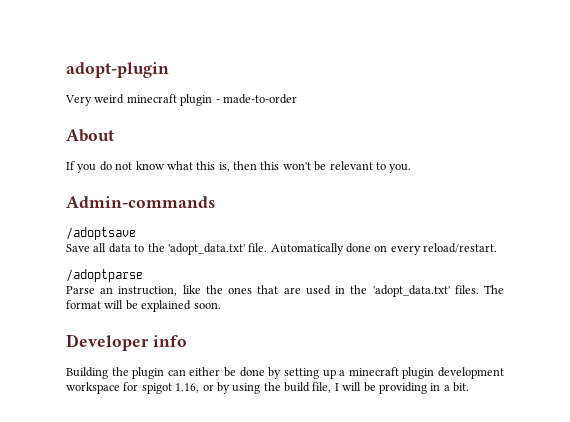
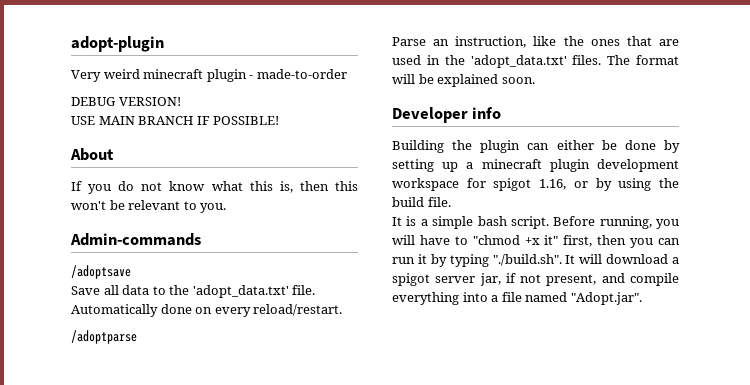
+ DEBUG VERSION!
+ USE MAIN BRANCH IF POSSIBLE!
- Building the plugin can either be done by setting up a minecraft plugin development workspace for spigot 1.16, or by using the build file, I will be providing in a bit.
+ Building the plugin can either be done by setting up a minecraft plugin development workspace for spigot 1.16, or by using the build file.
+ It is a simple bash script. Before running, you will have to "chmod +x it" first, then you can run it by typing "./build.sh". It will download a spigot server jar, if not present, and compile everything into a file named "Adopt.jar".

